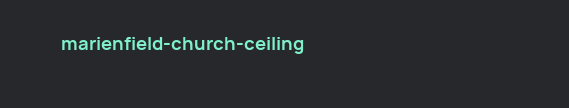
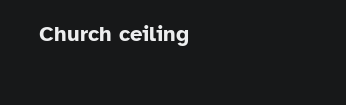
- marienfield-church-ceiling
+ Church ceiling

